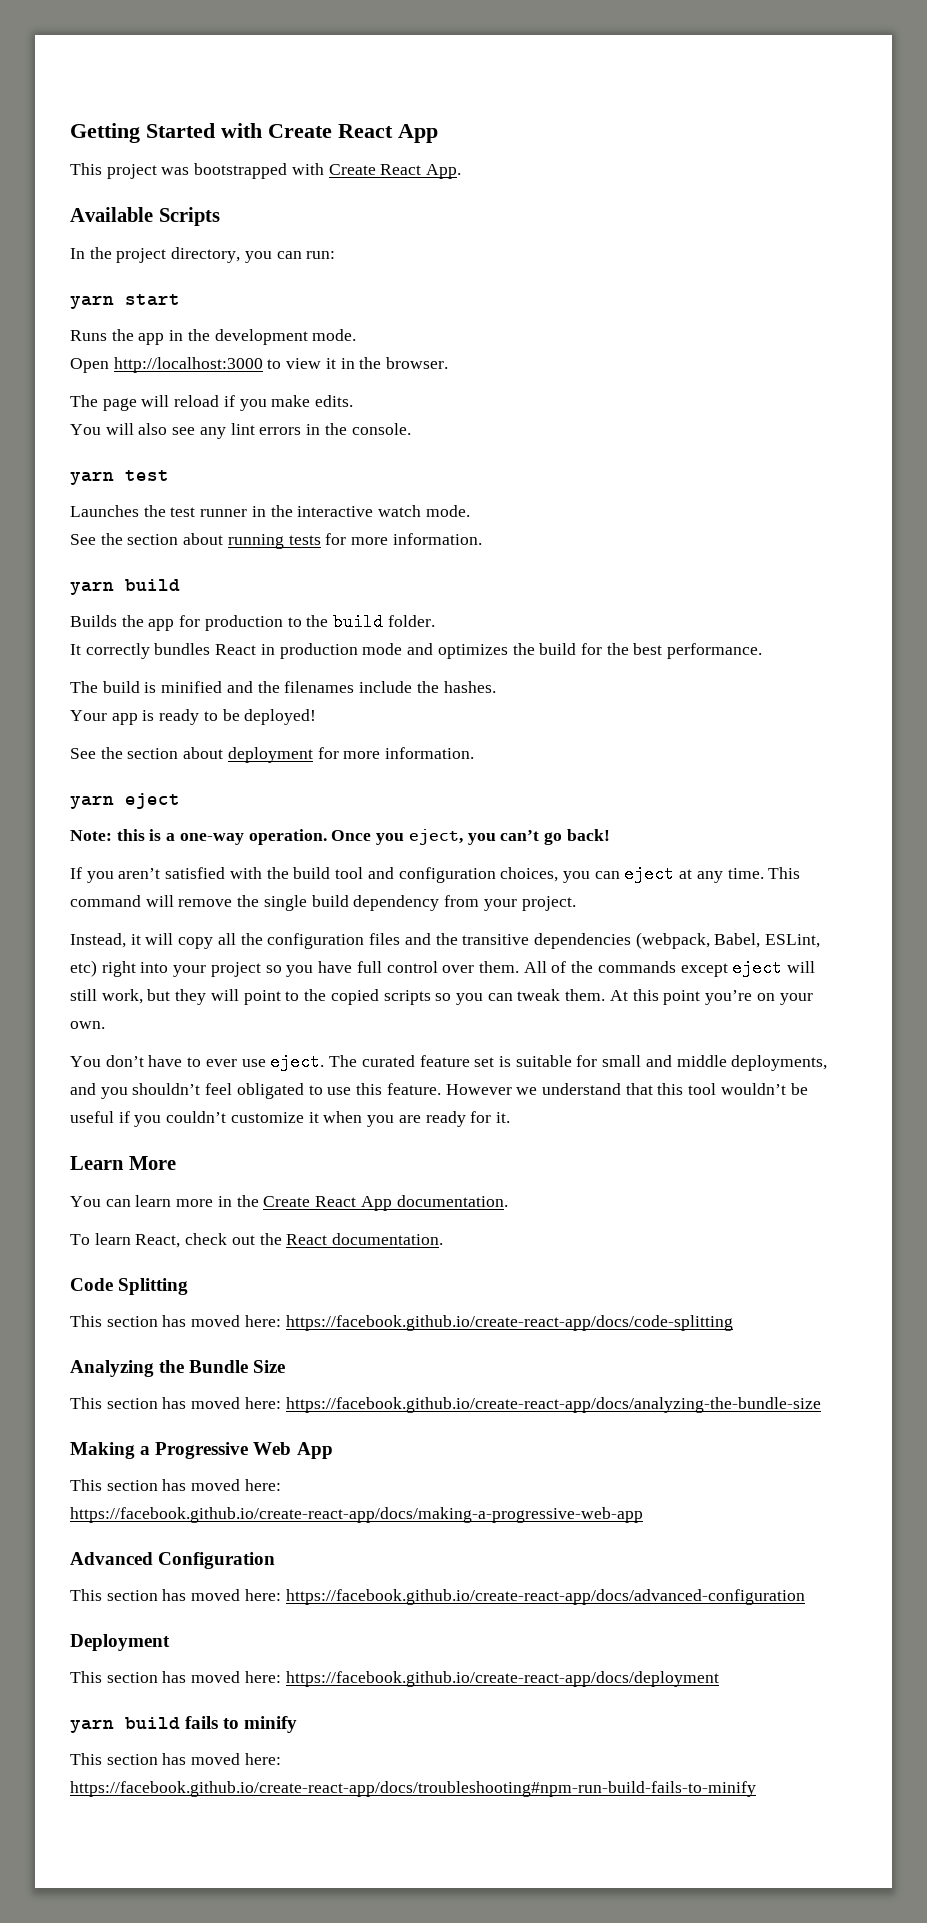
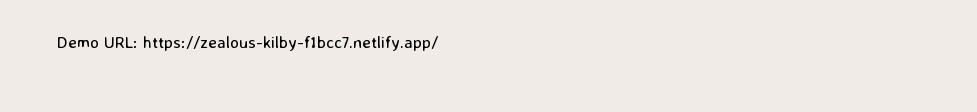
- Getting Started with Create React App
- This project was bootstrapped with Create React App.
- Available Scripts
- In the project directory, you can run:
- yarn start
- Runs the app in the development mode.
- Open http://localhost:3000 to view it in the browser.
- The page will reload if you make edits.
- You will also see any lint errors in the console.
- yarn test
- Launches the test runner in the interactive watch mode.
- See the section about running tests for more information.
- yarn build
- Builds the app for production to the build folder.
- It correctly bundles React in production mode and optimizes the build for the best performance.
- The build is minified and the filenames include the hashes.
- Your app is ready to be deployed!
- See the section about deployment for more information.
- yarn eject
- Note: this is a one-way operation. Once you eject, you can’t go back!
- If you aren’t satisfied with the build tool and configuration choices, you can eject at any time. This command will remove the single build dependency from your project.
- Instead, it will copy all the configuration files and the transitive dependencies (webpack, Babel, ESLint, etc) right into your project so you have full control over them. All of the commands except eject will still work, but they will point to the copied scripts so you can tweak them. At this point you’re on your own.
- You don’t have to ever use eject. The curated feature set is suitable for small and middle deployments, and you shouldn’t feel obligated to use this feature. However we understand that this tool wouldn’t be useful if you couldn’t customize it when you are ready for it.
- Learn More
- You can learn more in the Create React App documentation.
- To learn React, check out the React documentation.
- Code Splitting
- This section has moved here: https://facebook.github.io/create-react-app/docs/code-splitting
- Analyzing the Bundle Size
- This section has moved here: https://facebook.github.io/create-react-app/docs/analyzing-the-bundle-size
- Making a Progressive Web App
- This section has moved here: https://facebook.github.io/create-react-app/docs/making-a-progressive-web-app
- Advanced Configuration
- This section has moved here: https://facebook.github.io/create-react-app/docs/advanced-configuration
- Deployment
- This section has moved here: https://facebook.github.io/create-react-app/docs/deployment
- yarn build fails to minify
- This section has moved here: https://facebook.github.io/create-react-app/docs/troubleshooting#npm-run-build-fails-to-minify
+ Demo URL: https://zealous-kilby-f1bcc7.netlify.app/

